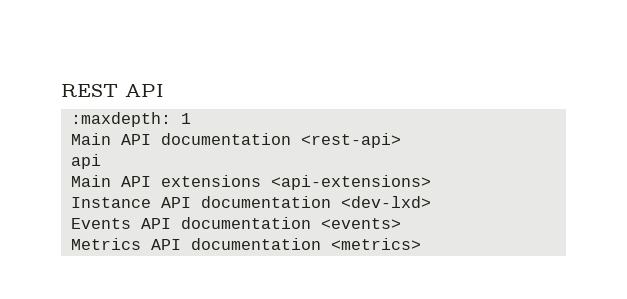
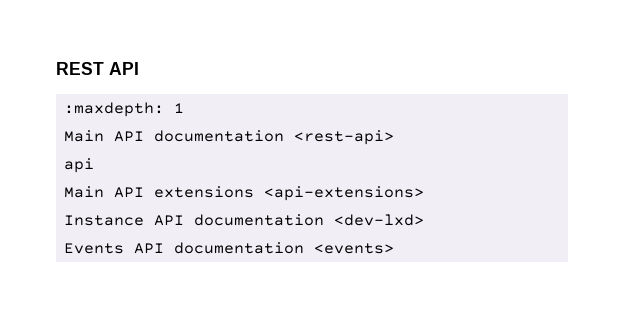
- Metrics API documentation <metrics>

